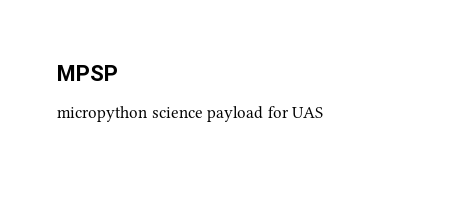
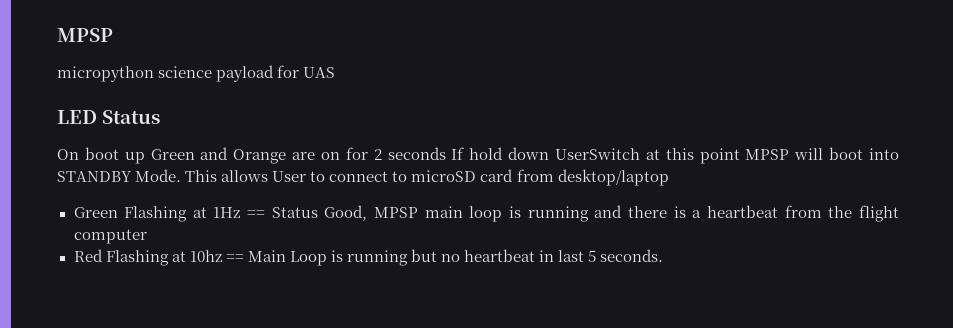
+ LED Status
+ On boot up Green and Orange are on for 2 seconds If hold down UserSwitch at this point MPSP will boot into STANDBY Mode. This allows User to connect to microSD card from desktop/laptop
+ Green Flashing at 1Hz == Status Good, MPSP main loop is running and there is a heartbeat from the flight computer
+ Red Flashing at 10hz == Main Loop is running but no heartbeat in last 5 seconds.

